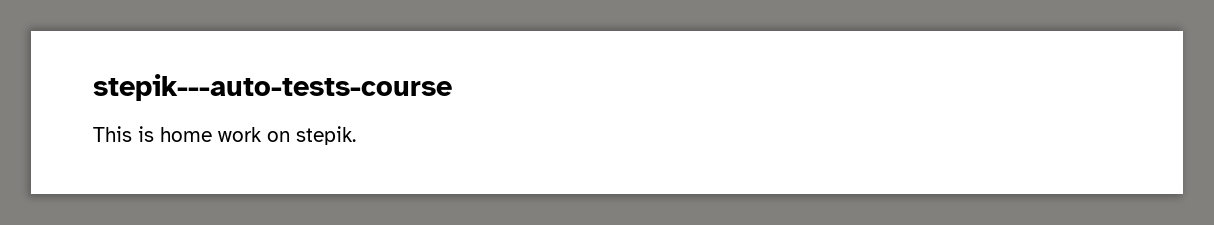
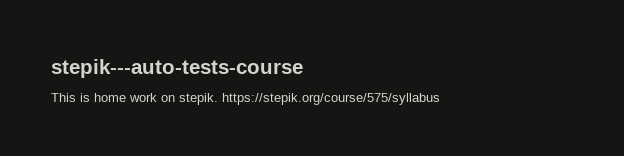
- This is home work on stepik.
+ This is home work on stepik. https://stepik.org/course/575/syllabus

